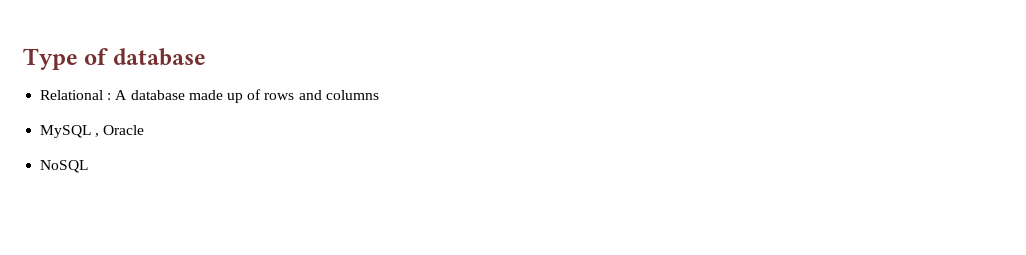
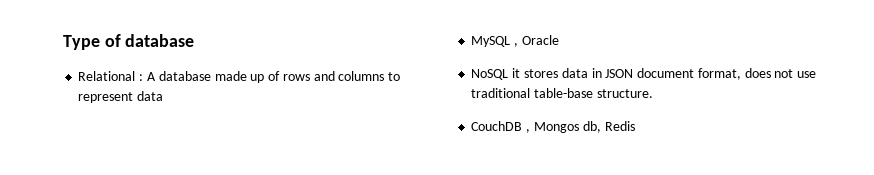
- Relational : A database made up of rows and columns
+ Relational : A database made up of rows and columns to represent data
- NoSQL
+ NoSQL it stores data in JSON document format, does not use traditional table-base structure.
+ CouchDB , Mongos db, Redis

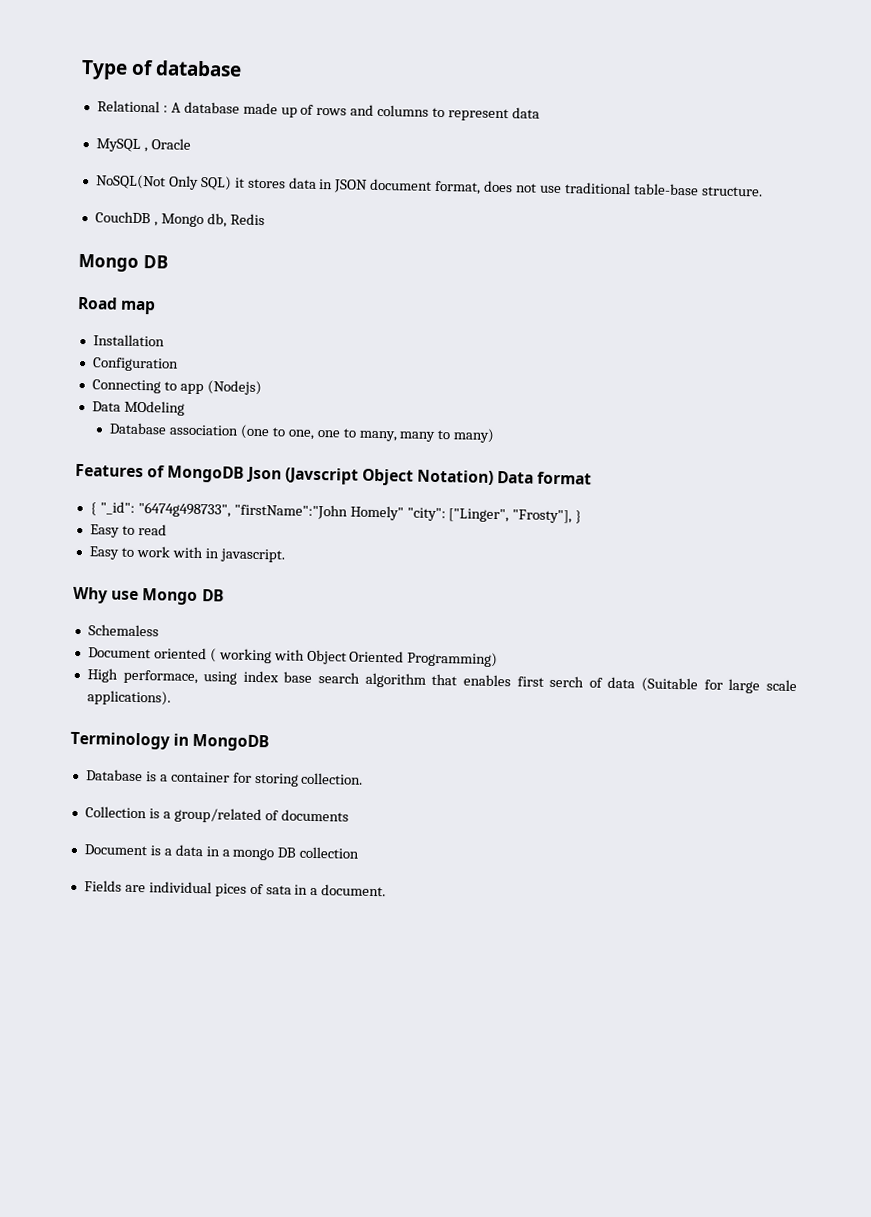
- NoSQL it stores data in JSON document format, does not use traditional table-base structure.
+ NoSQL(Not Only SQL) it stores data in JSON document format, does not use traditional table-base structure.
- CouchDB , Mongos db, Redis
+ CouchDB , Mongo db, Redis
+ Mongo DB
+ Road map
+ Installation
+ Configuration
+ Connecting to app (Nodejs)
+ Data MOdeling
+ Database association (one to one, one to many, many to many)
+ Features of MongoDB Json (Javscript Object Notation) Data format
+ { "_id": "6474g498733", "firstName":"John Homely" "city": ["Linger", "Frosty"], }
+ Easy to read
+ Easy to work with in javascript.
+ Why use Mongo DB
+ Schemaless
+ Document oriented ( working with Object Oriented Programming)
+ High performace, using index base search algorithm that enables first serch of data (Suitable for large scale applications).
+ Terminology in MongoDB
+ Database is a container for storing collection.
+ Collection is a group/related of documents
+ Document is a data in a mongo DB collection
+ Fields are individual pices of sata in a document.

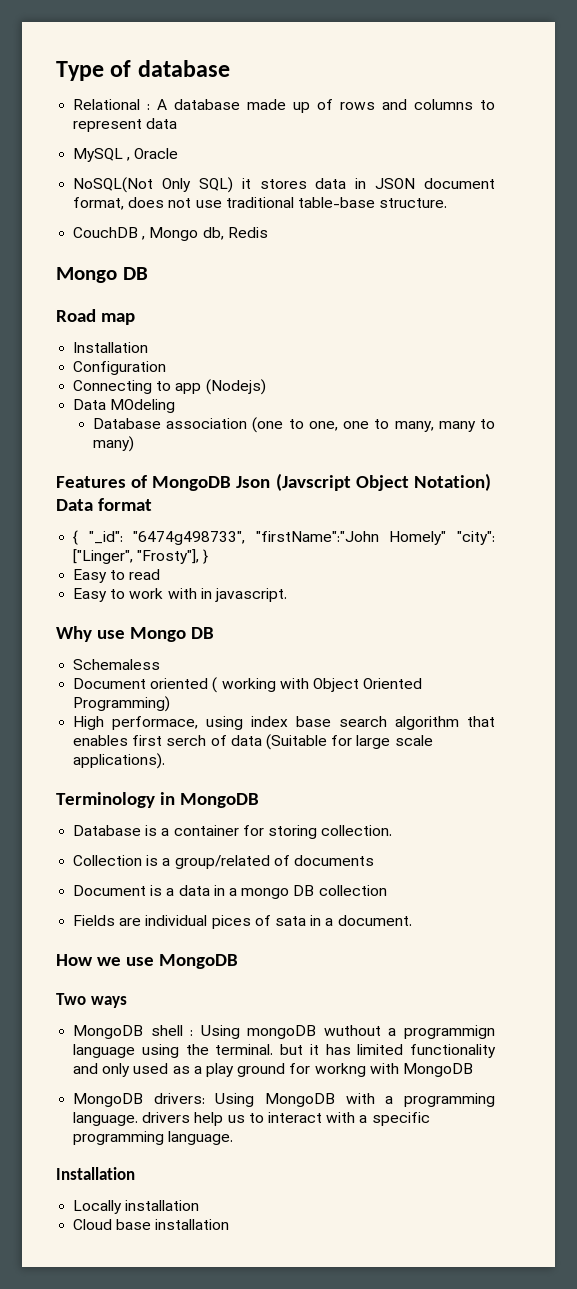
+ How we use MongoDB
+ Two ways
+ MongoDB shell : Using mongoDB wuthout a programmign language using the terminal. but it has limited functionality and only used as a play ground for workng with MongoDB
+ MongoDB drivers: Using MongoDB with a programming language. drivers help us to interact with a specific programming language.
+ Installation
+ Locally installation
+ Cloud base installation

